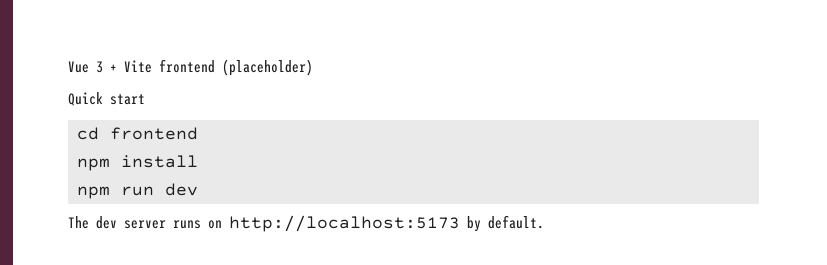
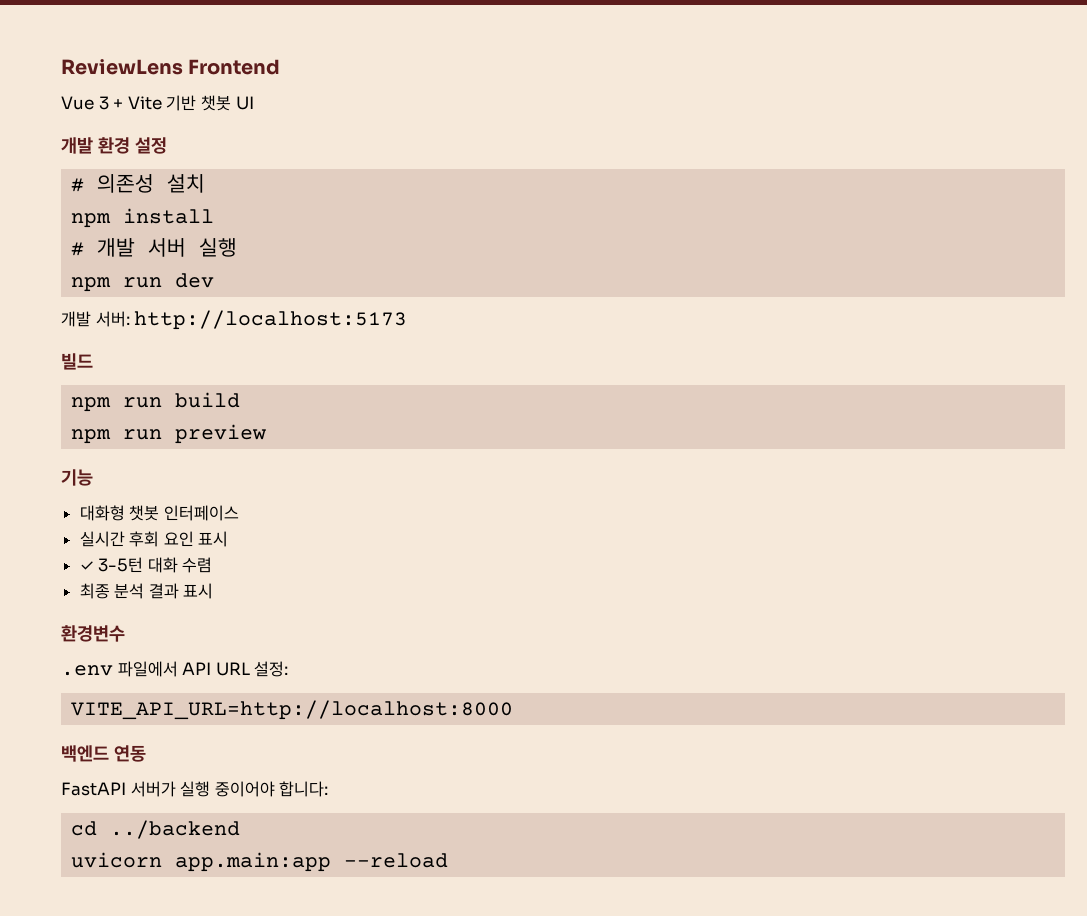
+ ReviewLens Frontend
- Vue 3 + Vite frontend (placeholder)
- Quick start
- cd frontend
+ Vue 3 + Vite 기반 챗봇 UI
+ 개발 환경 설정
+ # 의존성 설치
  npm install
+ # 개발 서버 실행
  npm run dev
- The dev server runs on http://localhost:5173 by default.
+ 개발 서버: http://localhost:5173
+ 빌드
+ npm run build
+ npm run preview
+ 기능
+ 대화형 챗봇 인터페이스
+ 실시간 후회 요인 표시
+ ✓ 3-5턴 대화 수렴
+ 최종 분석 결과 표시
+ 환경변수
+ .env 파일에서 API URL 설정:
+ VITE_API_URL=http://localhost:8000
+ 백엔드 연동
+ FastAPI 서버가 실행 중이어야 합니다:
+ cd ../backend
+ uvicorn app.main:app --reload

